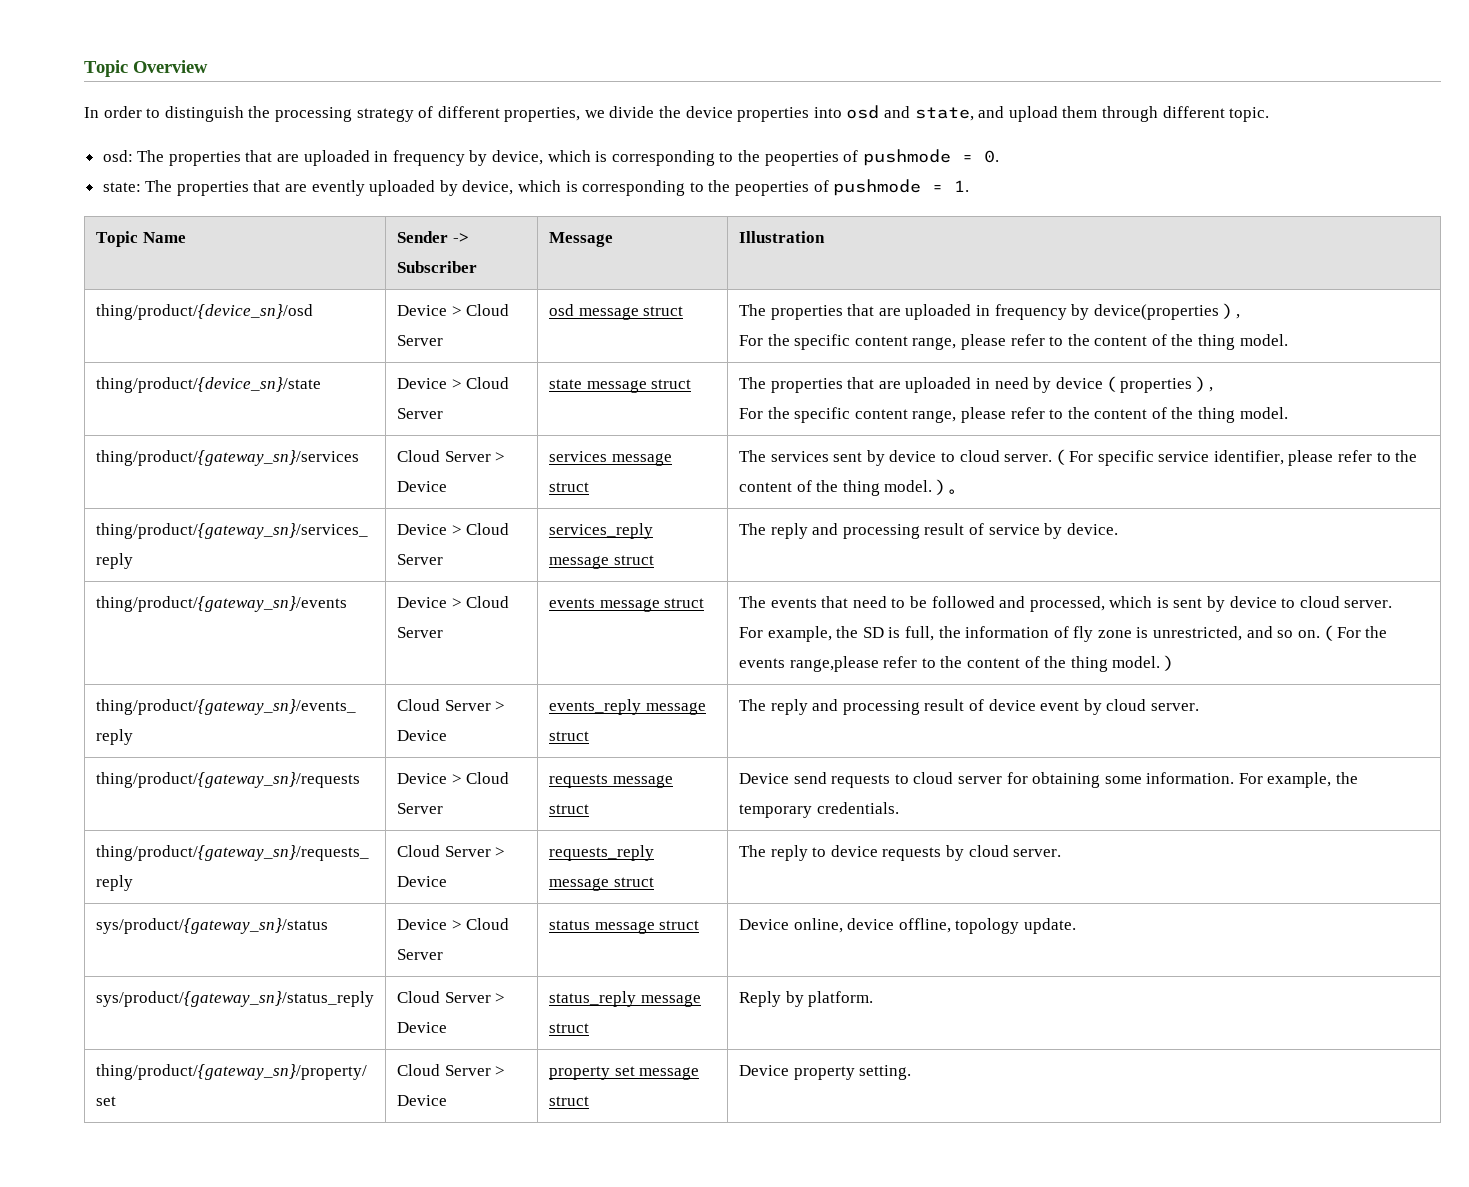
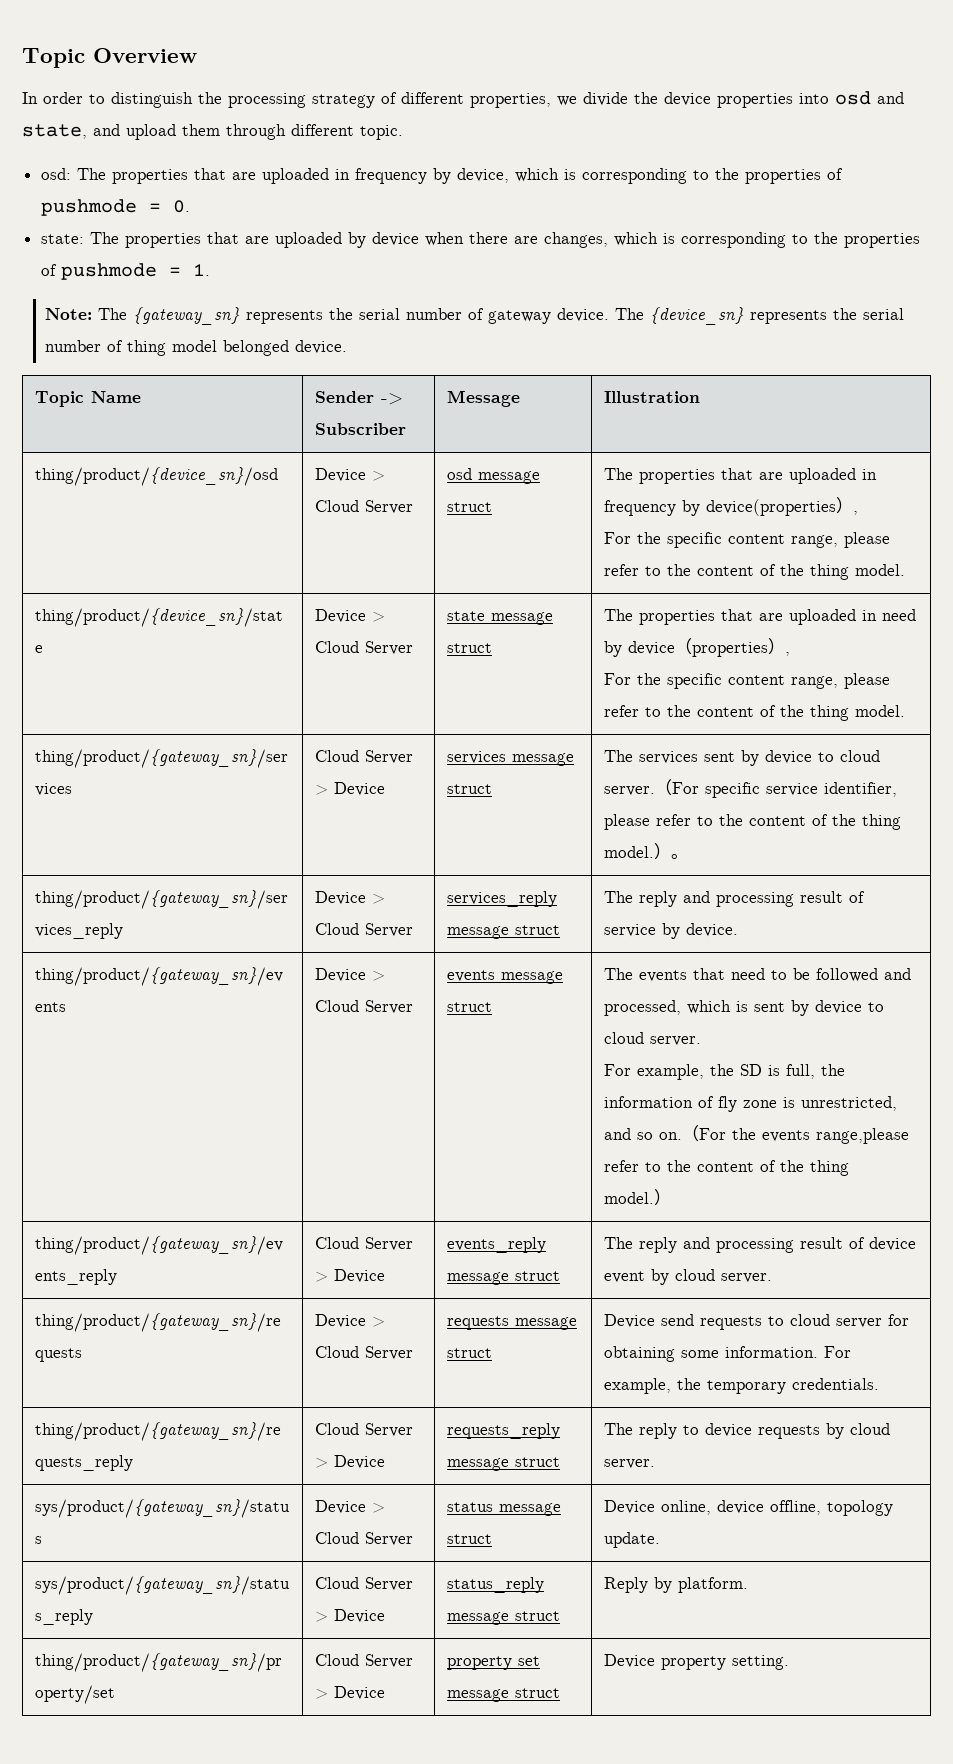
- osd: The properties that are uploaded in frequency by device, which is corresponding to the peoperties of pushmode = 0.
+ osd: The properties that are uploaded in frequency by device, which is corresponding to the properties of pushmode = 0.
- state: The properties that are evently uploaded by device, which is corresponding to the peoperties of pushmode = 1.
+ state: The properties that are uploaded by device when there are changes, which is corresponding to the properties of pushmode = 1.
+ Note: The {gateway_sn} represents the serial number of gateway device. The {device_sn} represents the serial number of thing model belonged device.

